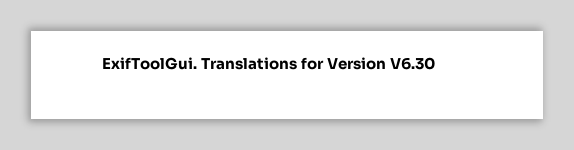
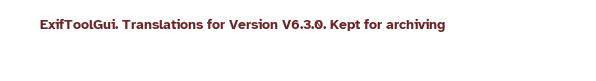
- Translations for Version V6.30
+ Translations for Version V6.3.0. Kept for archiving

